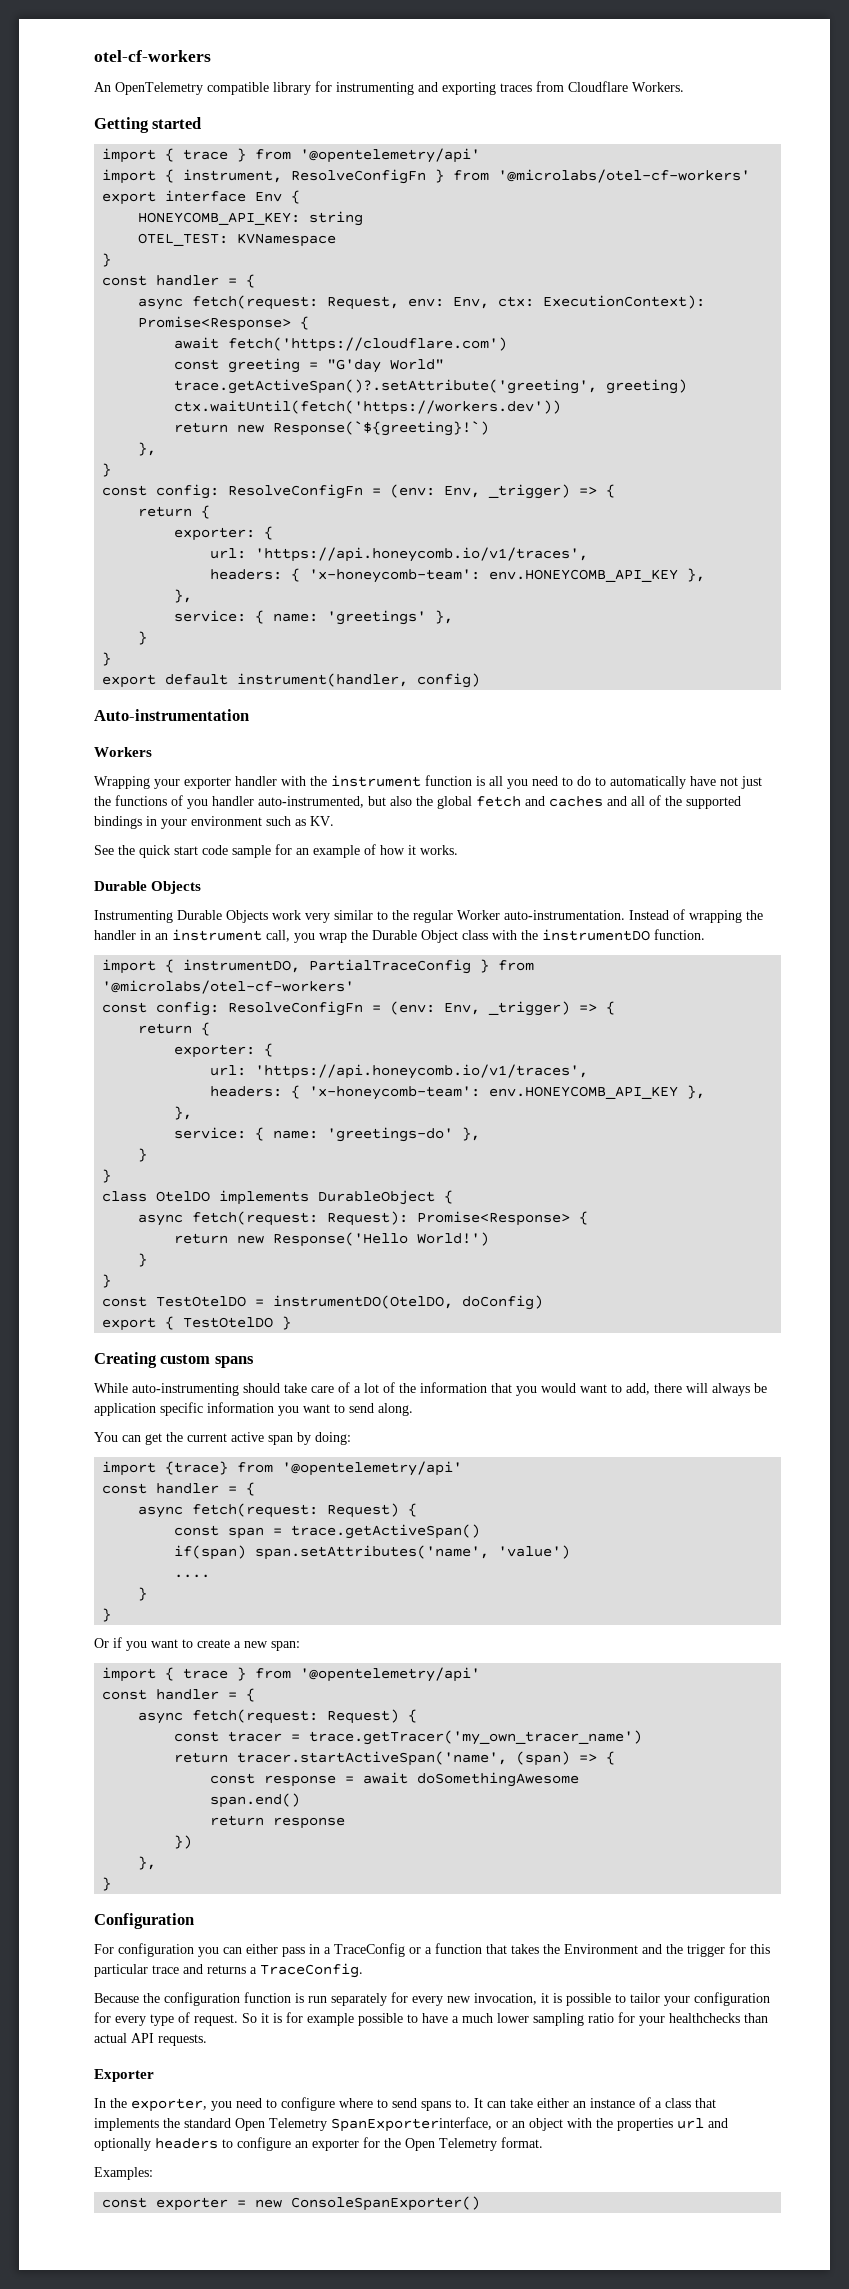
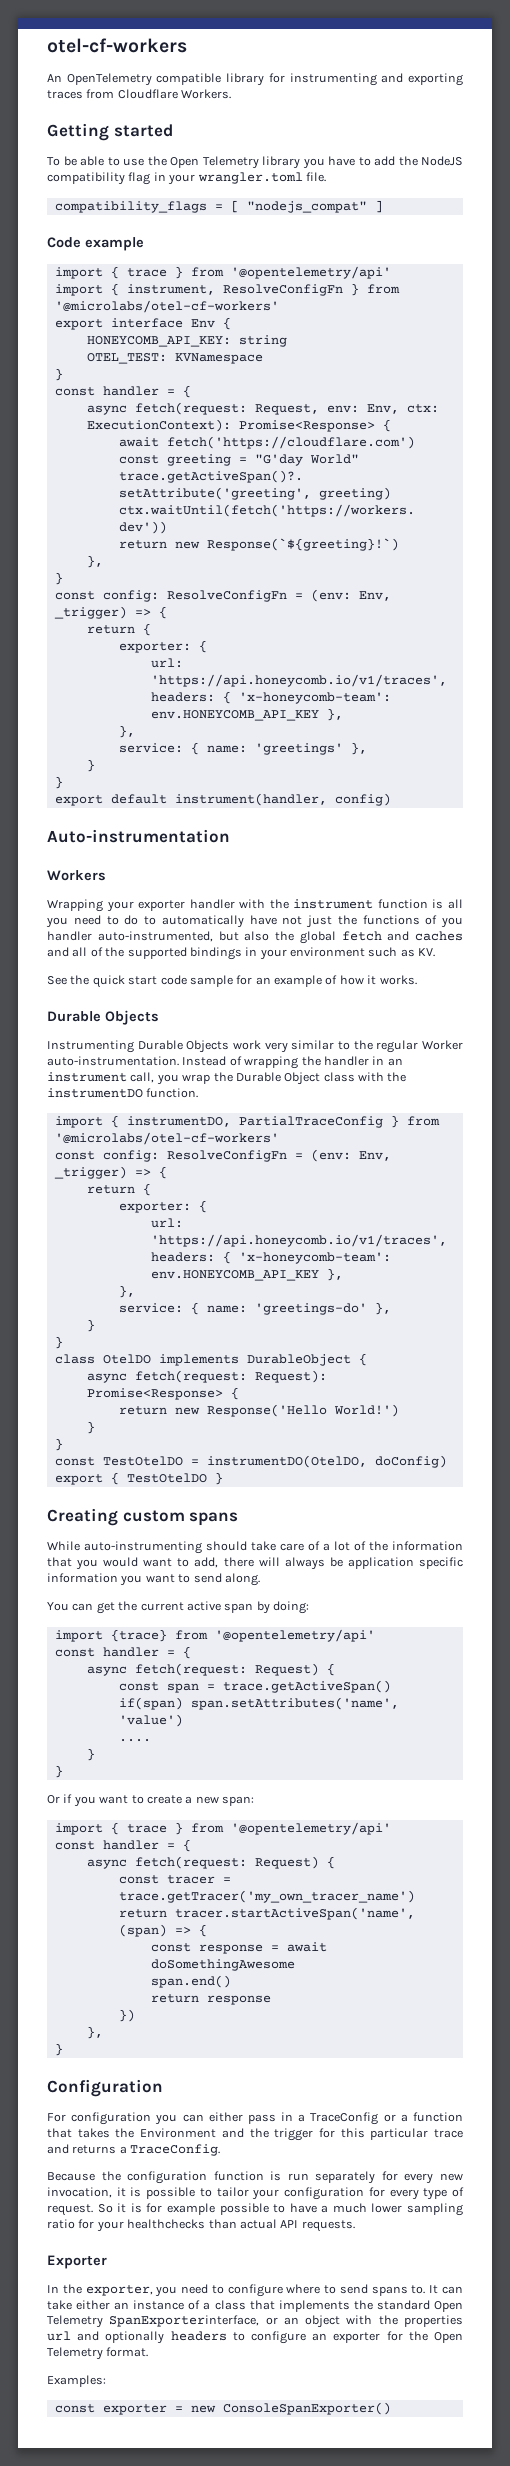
+ To be able to use the Open Telemetry library you have to add the NodeJS compatibility flag in your wrangler.toml file.
+ compatibility_flags = [ "nodejs_compat" ]
+ Code example

